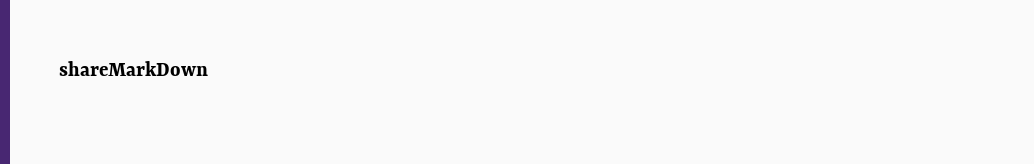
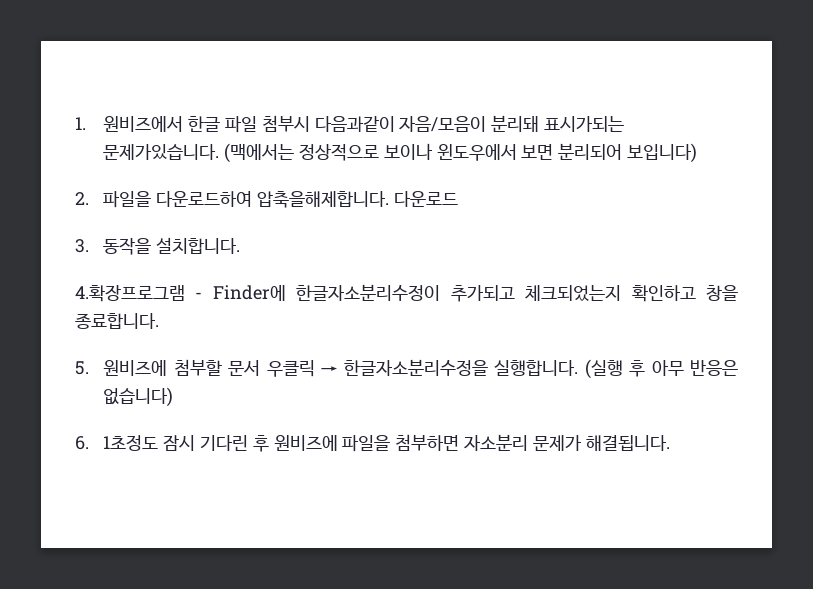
- shareMarkDown
+ 1. 원비즈에서 한글 파일 첨부시 다음과같이 자음/모음이 분리돼 표시가되는 문제가있습니다. (맥에서는 정상적으로 보이나 윈도우에서 보면 분리되어 보입니다)
+ 2. 파일을 다운로드하여 압축을해제합니다. 다운로드
+ 3. 동작을 설치합니다.
+ 4.확장프로그램 - Finder에 한글자소분리수정이 추가되고 체크되었는지 확인하고 창을 종료합니다.
+ 5. 원비즈에 첨부할 문서 우클릭 → 한글자소분리수정을 실행합니다. (실행 후 아무 반응은 없습니다)
+ 6. 1초정도 잠시 기다린 후 원비즈에 파일을 첨부하면 자소분리 문제가 해결됩니다.

